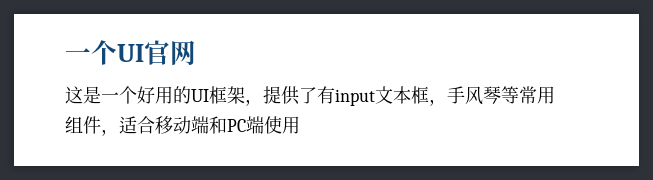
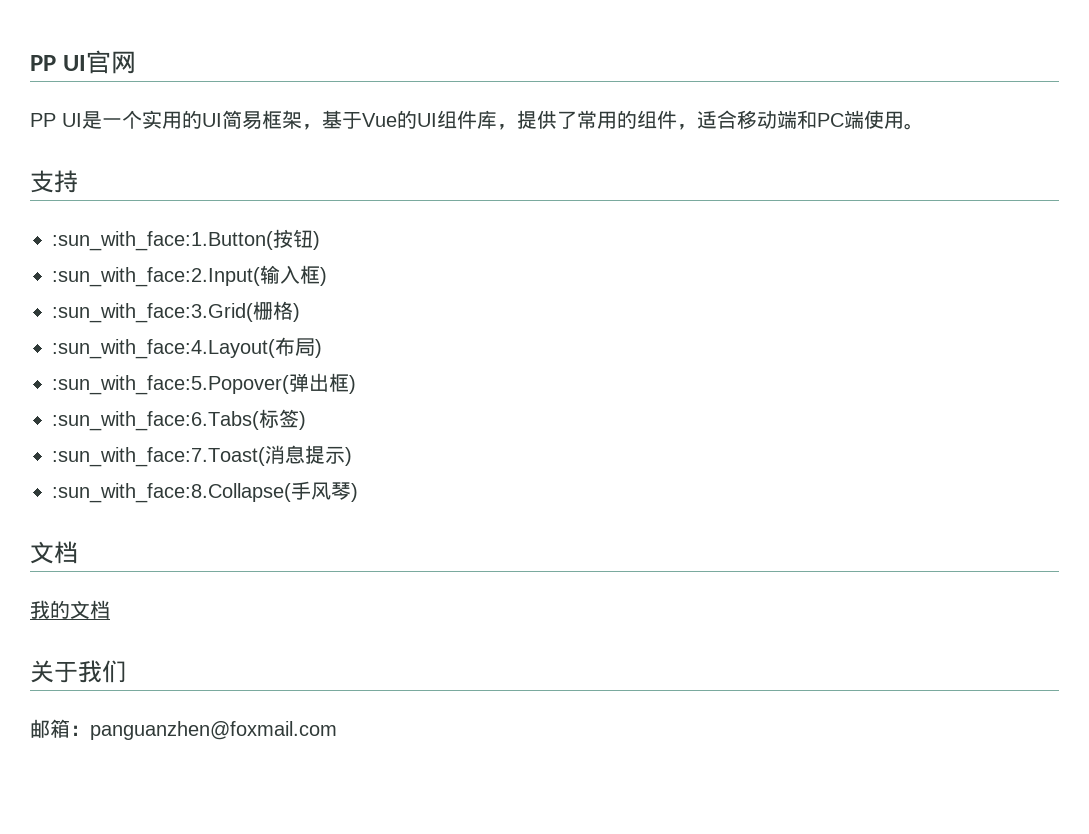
- 一个UI官网
+ PP UI官网
- 这是一个好用的UI框架，提供了有input文本框，手风琴等常用组件，适合移动端和PC端使用
+ PP UI是一个实用的UI简易框架，基于Vue的UI组件库，提供了常用的组件，适合移动端和PC端使用。
+ 支持
+ :sun_with_face:1.Button(按钮)
+ :sun_with_face:2.Input(输入框)
+ :sun_with_face:3.Grid(栅格)
+ :sun_with_face:4.Layout(布局)
+ :sun_with_face:5.Popover(弹出框)
+ :sun_with_face:6.Tabs(标签)
+ :sun_with_face:7.Toast(消息提示)
+ :sun_with_face:8.Collapse(手风琴)
+ 文档
+ 我的文档
+ 关于我们
+ 邮箱：panguanzhen@foxmail.com

